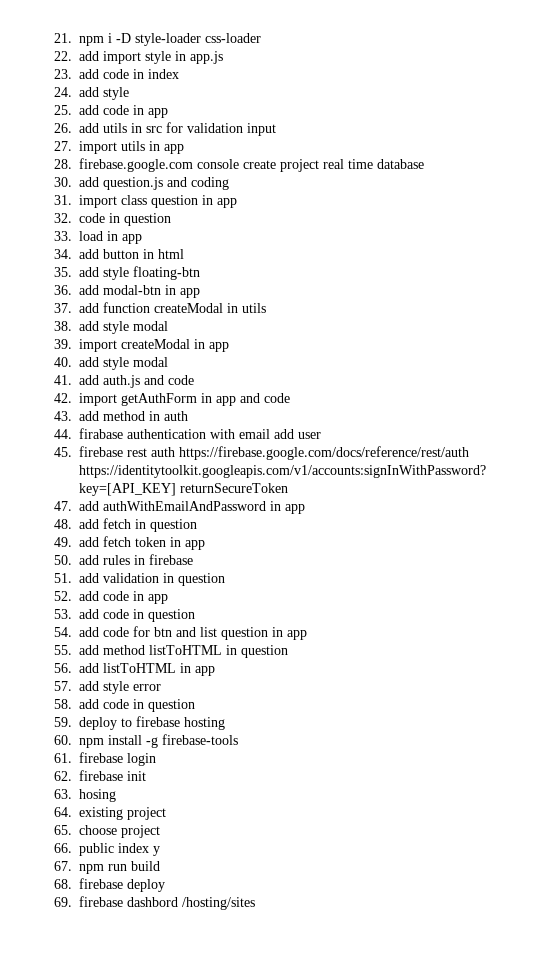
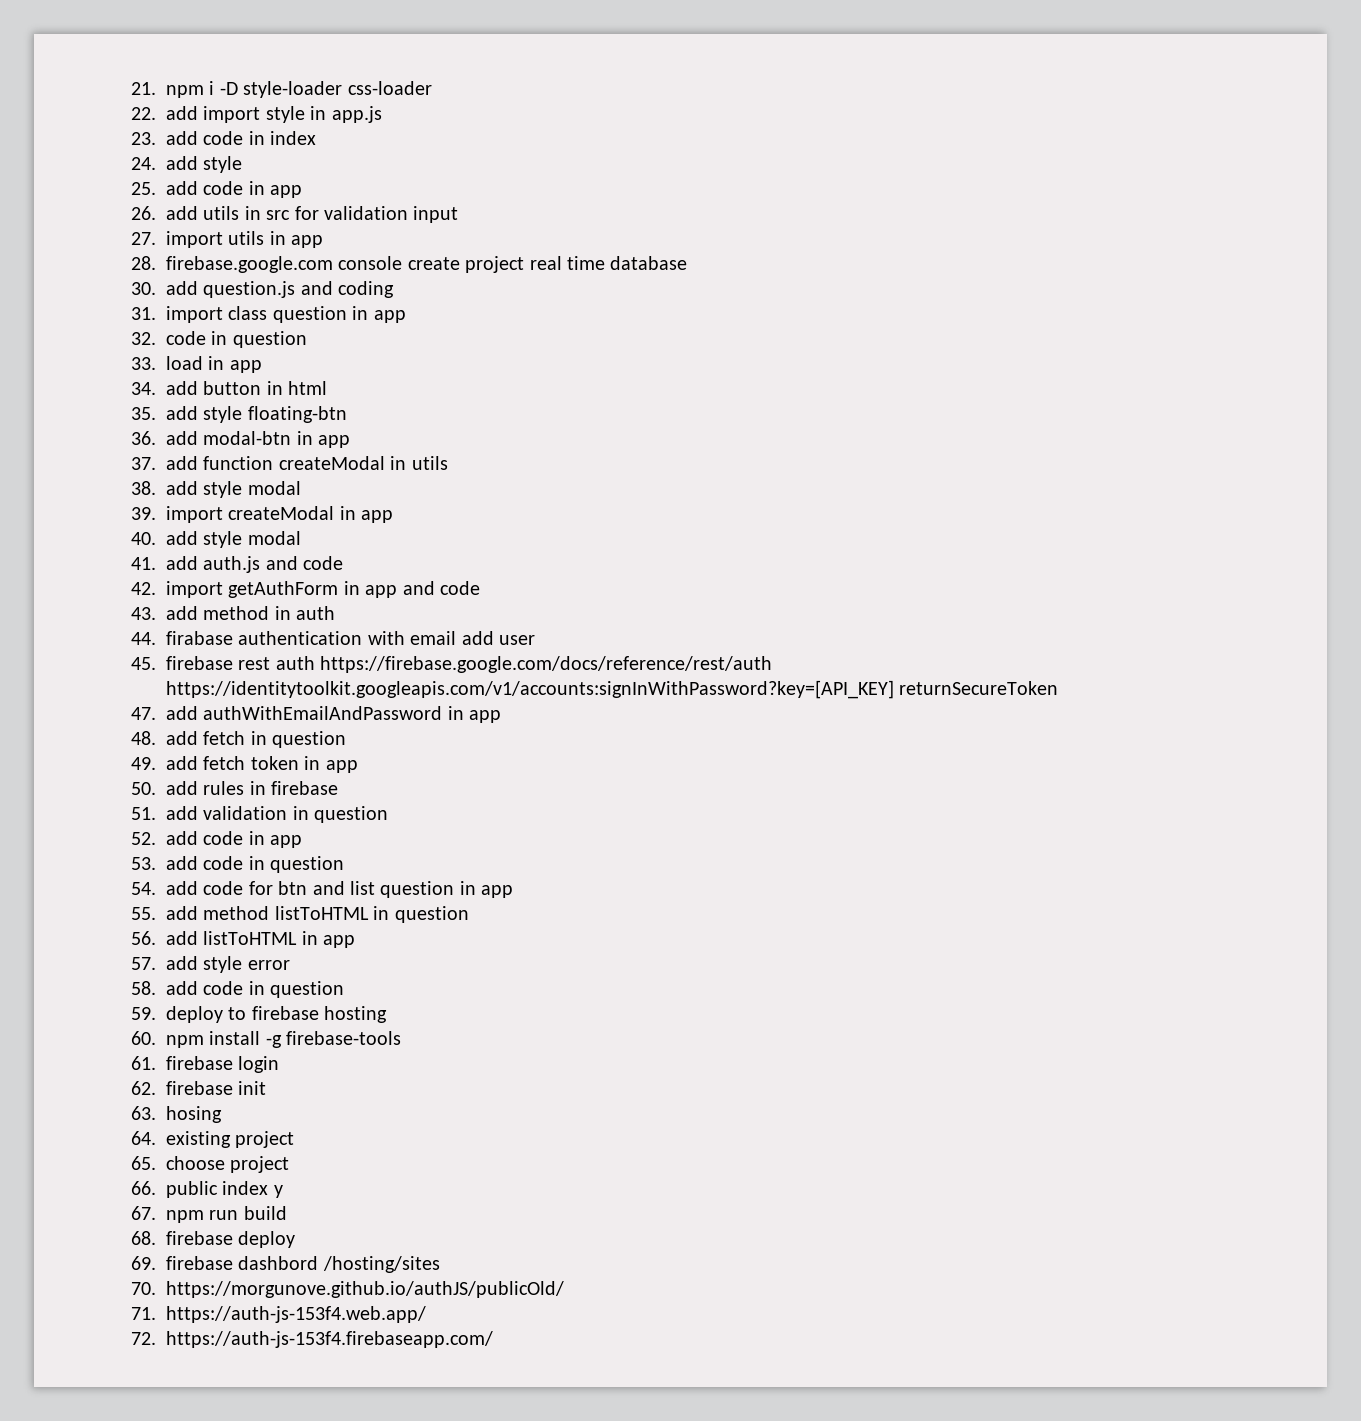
+ 70. https://morgunove.github.io/authJS/publicOld/
+ 71. https://auth-js-153f4.web.app/
+ 72. https://auth-js-153f4.firebaseapp.com/

